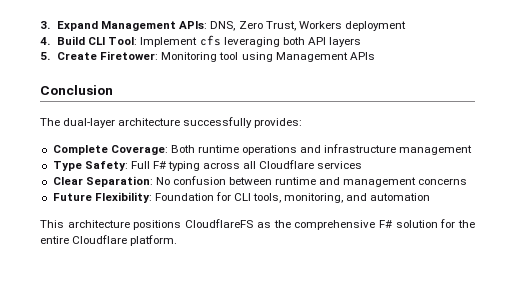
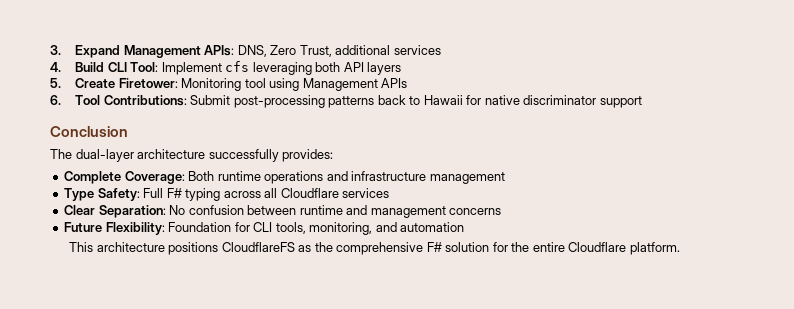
- 3. Expand Management APIs: DNS, Zero Trust, Workers deployment
+ 3. Expand Management APIs: DNS, Zero Trust, additional services
+ 6. Tool Contributions: Submit post-processing patterns back to Hawaii for native discriminator support

